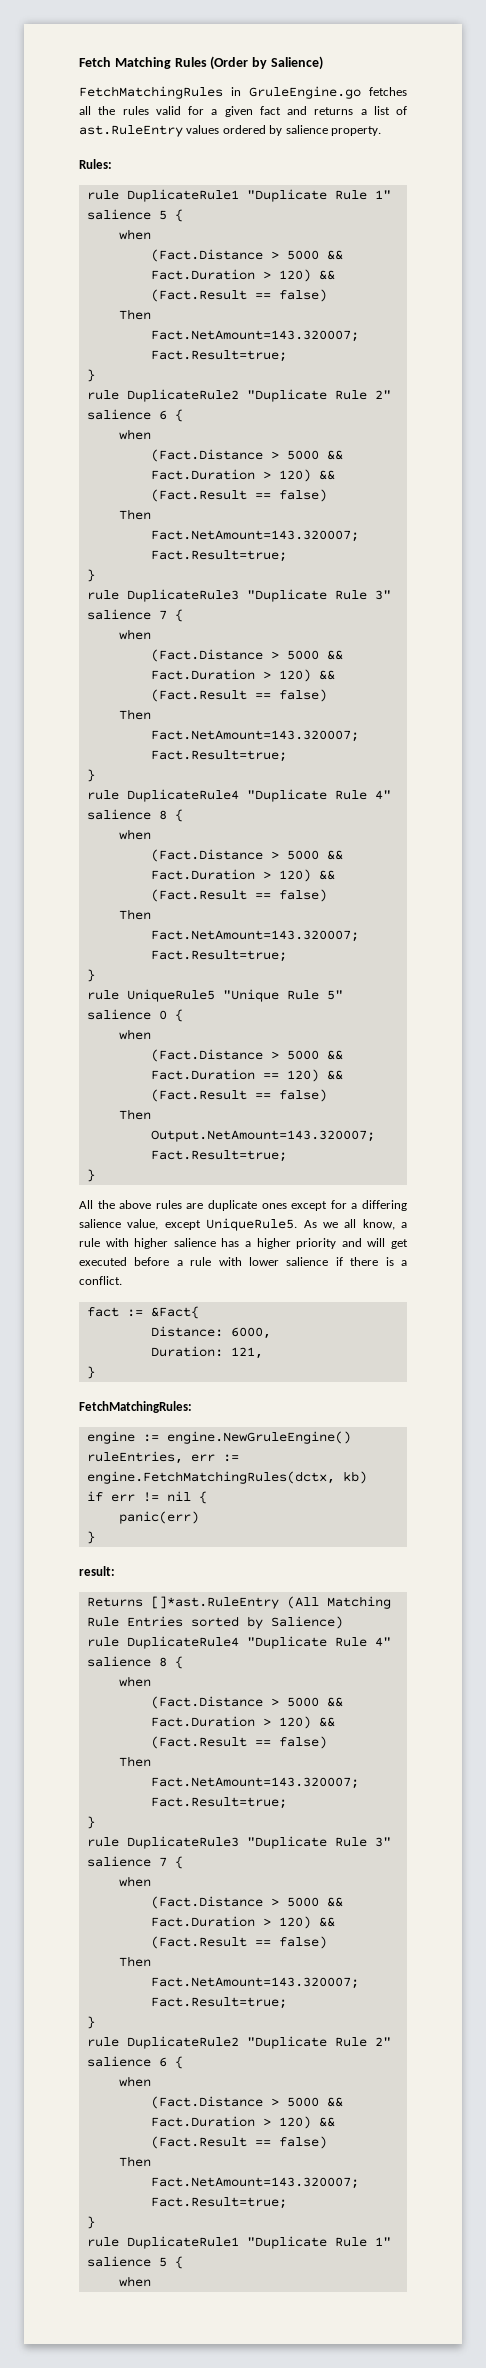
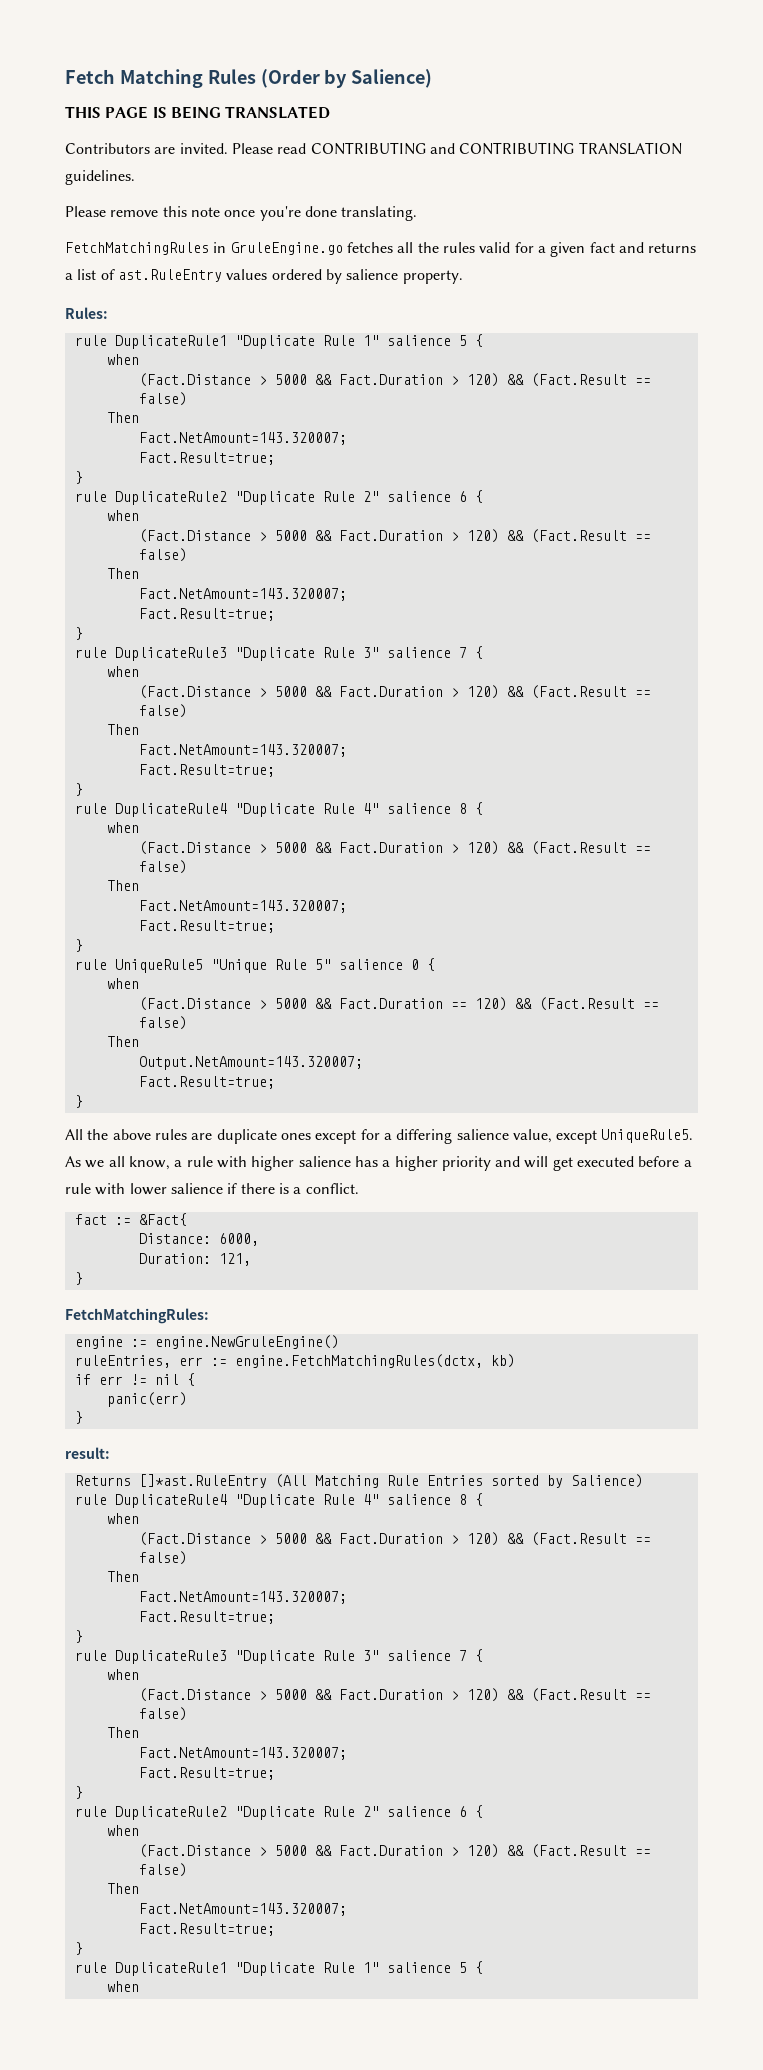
+ THIS PAGE IS BEING TRANSLATED
+ Contributors are invited. Please read CONTRIBUTING and CONTRIBUTING TRANSLATION guidelines.
+ Please remove this note once you're done translating.

